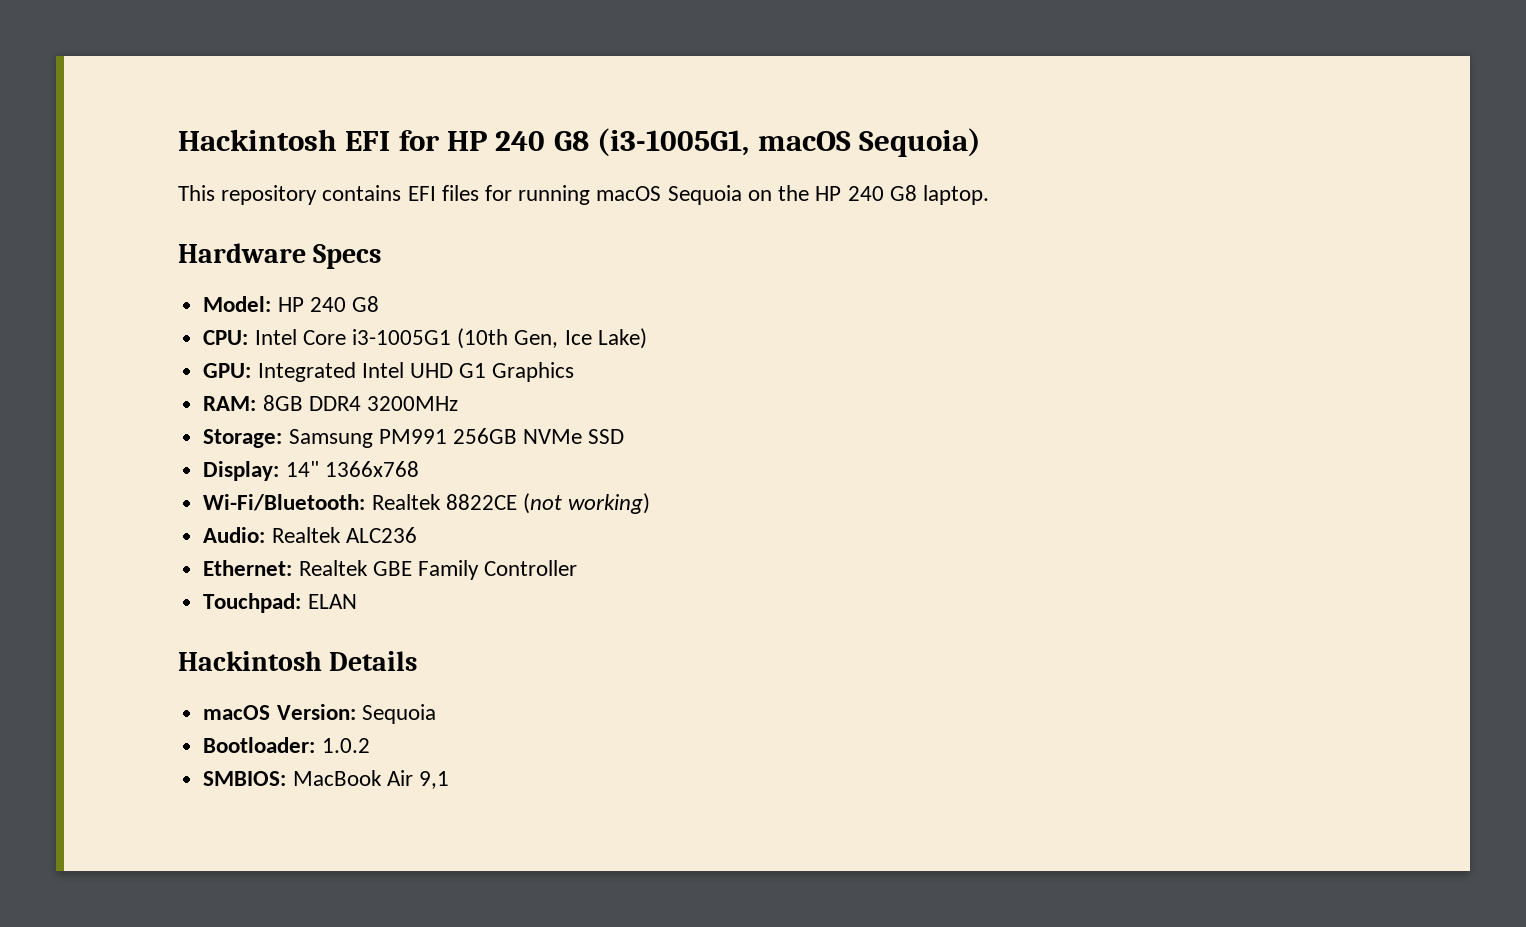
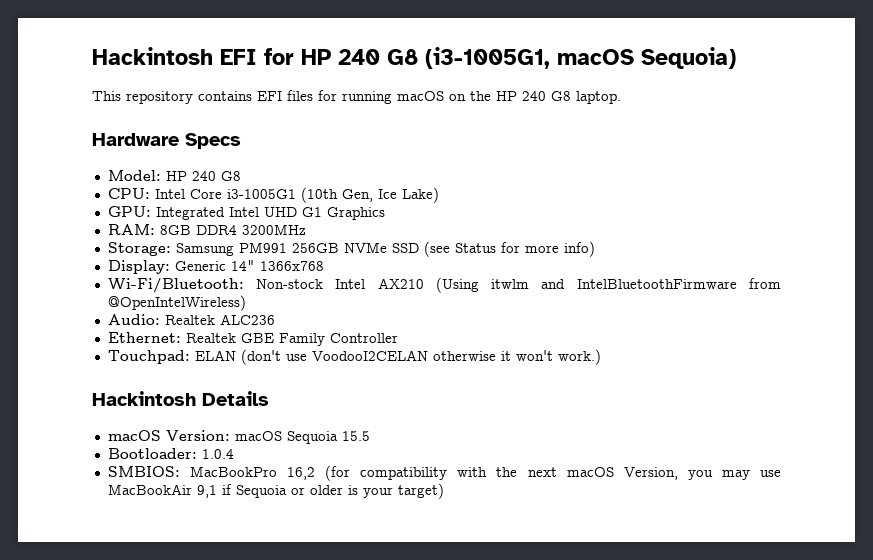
- This repository contains EFI files for running macOS Sequoia on the HP 240 G8 laptop.
+ This repository contains EFI files for running macOS on the HP 240 G8 laptop.
- Storage: Samsung PM991 256GB NVMe SSD
+ Storage: Samsung PM991 256GB NVMe SSD (see Status for more info)
- Display: 14" 1366x768
+ Display: Generic 14" 1366x768
- Wi-Fi/Bluetooth: Realtek 8822CE (not working)
+ Wi-Fi/Bluetooth: Non-stock Intel AX210 (Using itwlm and IntelBluetoothFirmware from @OpenIntelWireless)
- Touchpad: ELAN
+ Touchpad: ELAN (don't use VoodooI2CELAN otherwise it won't work.)
- macOS Version: Sequoia
+ macOS Version: macOS Sequoia 15.5
- Bootloader: 1.0.2
+ Bootloader: 1.0.4
- SMBIOS: MacBook Air 9,1
+ SMBIOS: MacBookPro 16,2 (for compatibility with the next macOS Version, you may use MacBookAir 9,1 if Sequoia or older is your target)

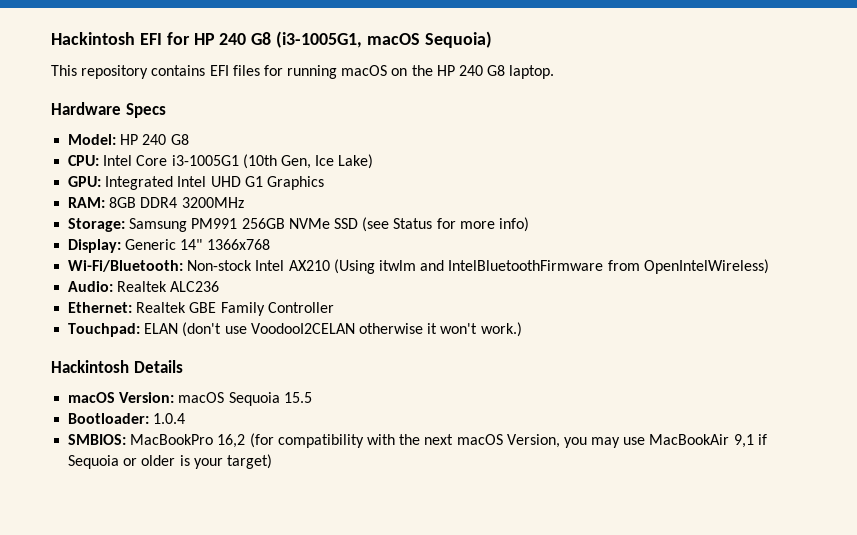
- Wi-Fi/Bluetooth: Non-stock Intel AX210 (Using itwlm and IntelBluetoothFirmware from @OpenIntelWireless)
+ Wi-Fi/Bluetooth: Non-stock Intel AX210 (Using itwlm and IntelBluetoothFirmware from OpenIntelWireless)

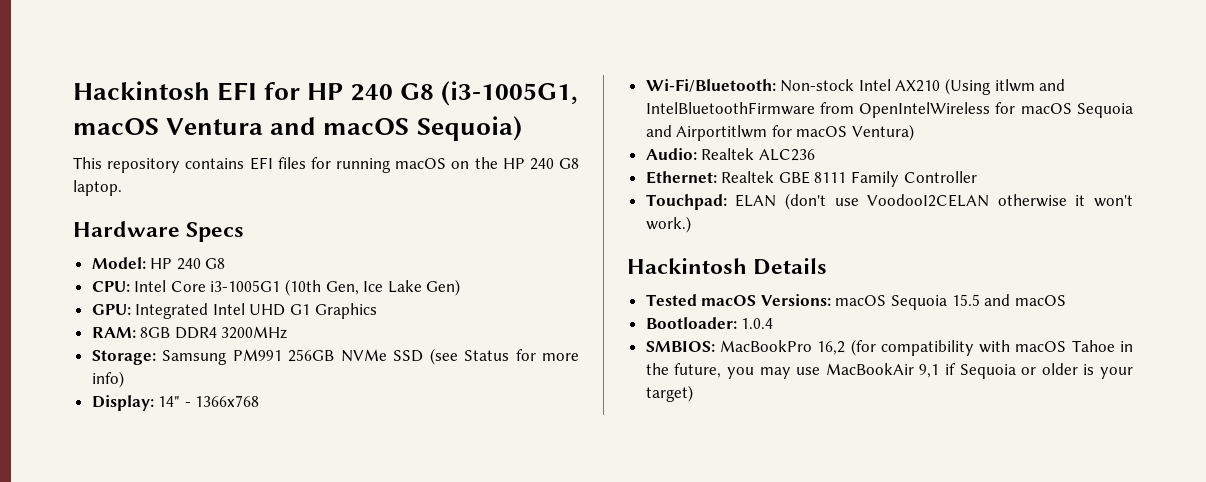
- Hackintosh EFI for HP 240 G8 (i3-1005G1, macOS Sequoia)
+ Hackintosh EFI for HP 240 G8 (i3-1005G1, macOS Ventura and macOS Sequoia)
- CPU: Intel Core i3-1005G1 (10th Gen, Ice Lake)
+ CPU: Intel Core i3-1005G1 (10th Gen, Ice Lake Gen)
- Display: Generic 14" 1366x768
+ Display: 14" - 1366x768
- Wi-Fi/Bluetooth: Non-stock Intel AX210 (Using itwlm and IntelBluetoothFirmware from OpenIntelWireless)
+ Wi-Fi/Bluetooth: Non-stock Intel AX210 (Using itlwm and IntelBluetoothFirmware from OpenIntelWireless for macOS Sequoia and Airportitlwm for macOS Ventura)
- Ethernet: Realtek GBE Family Controller
+ Ethernet: Realtek GBE 8111 Family Controller
- macOS Version: macOS Sequoia 15.5
+ Tested macOS Versions: macOS Sequoia 15.5 and macOS
- SMBIOS: MacBookPro 16,2 (for compatibility with the next macOS Version, you may use MacBookAir 9,1 if Sequoia or older is your target)
+ SMBIOS: MacBookPro 16,2 (for compatibility with macOS Tahoe in the future, you may use MacBookAir 9,1 if Sequoia or older is your target)

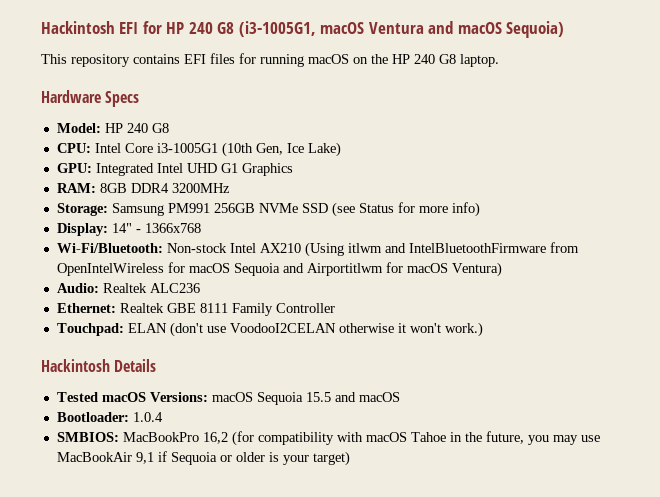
- CPU: Intel Core i3-1005G1 (10th Gen, Ice Lake Gen)
+ CPU: Intel Core i3-1005G1 (10th Gen, Ice Lake)

